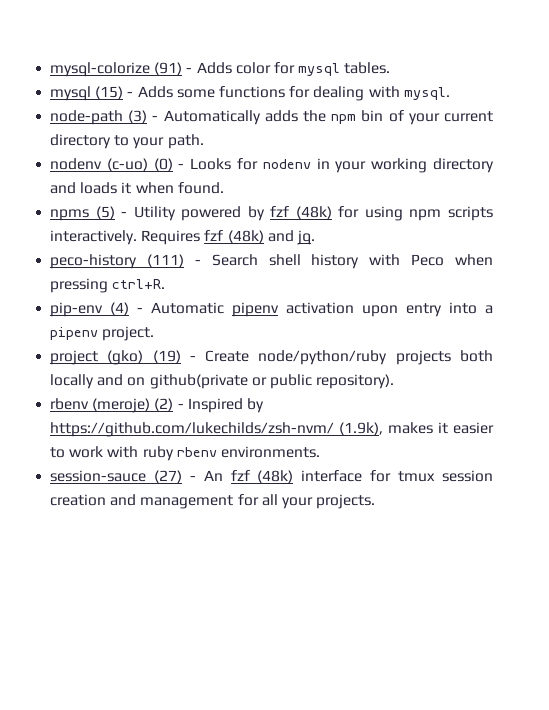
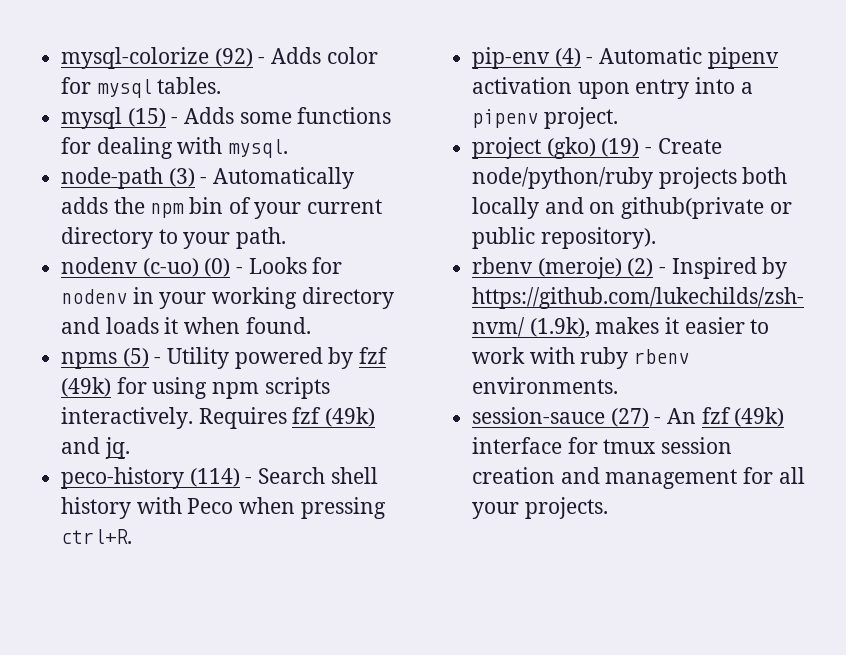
- mysql-colorize (91) - Adds color for mysql tables.
+ mysql-colorize (92) - Adds color for mysql tables.
- npms (5) - Utility powered by fzf (48k) for using npm scripts interactively.
+ npms (5) - Utility powered by fzf (49k) for using npm scripts interactively.
- Requires fzf (48k) and jq.
+ Requires fzf (49k) and jq.
- peco-history (111) - Search shell history with Peco when pressing ctrl+R.
+ peco-history (114) - Search shell history with Peco when pressing ctrl+R.
- session-sauce (27) - An fzf (48k) interface for tmux session creation and management for all your projects.
+ session-sauce (27) - An fzf (49k) interface for tmux session creation and management for all your projects.

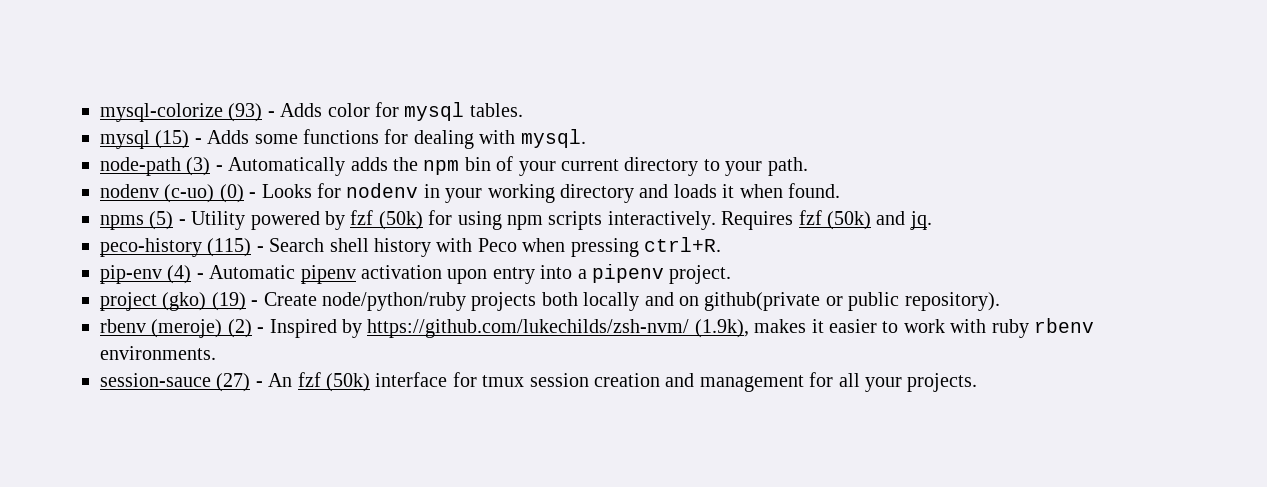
- mysql-colorize (92) - Adds color for mysql tables.
+ mysql-colorize (93) - Adds color for mysql tables.
- npms (5) - Utility powered by fzf (49k) for using npm scripts interactively.
+ npms (5) - Utility powered by fzf (50k) for using npm scripts interactively.
- Requires fzf (49k) and jq.
+ Requires fzf (50k) and jq.
- peco-history (114) - Search shell history with Peco when pressing ctrl+R.
+ peco-history (115) - Search shell history with Peco when pressing ctrl+R.
- session-sauce (27) - An fzf (49k) interface for tmux session creation and management for all your projects.
+ session-sauce (27) - An fzf (50k) interface for tmux session creation and management for all your projects.

